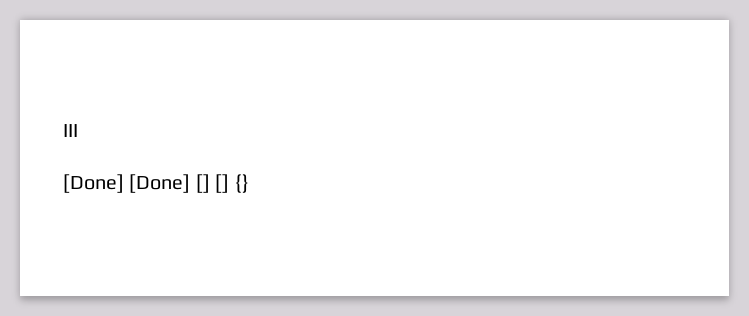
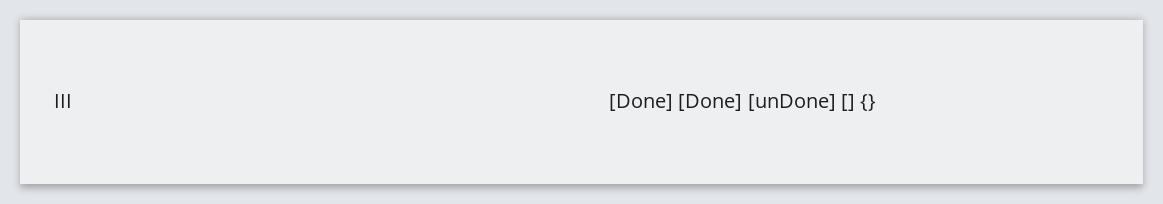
- [Done] [Done] [] [] {}
+ [Done] [Done] [unDone] [] {}

